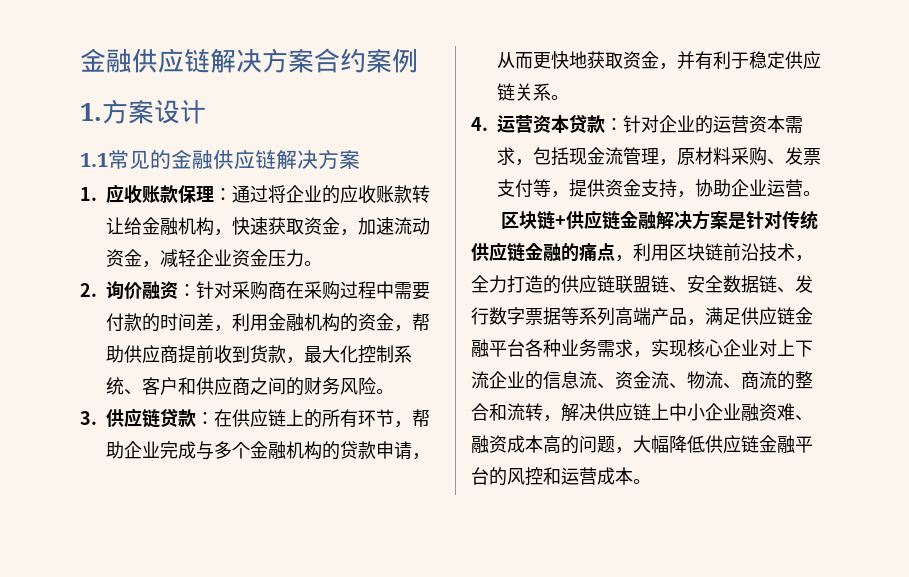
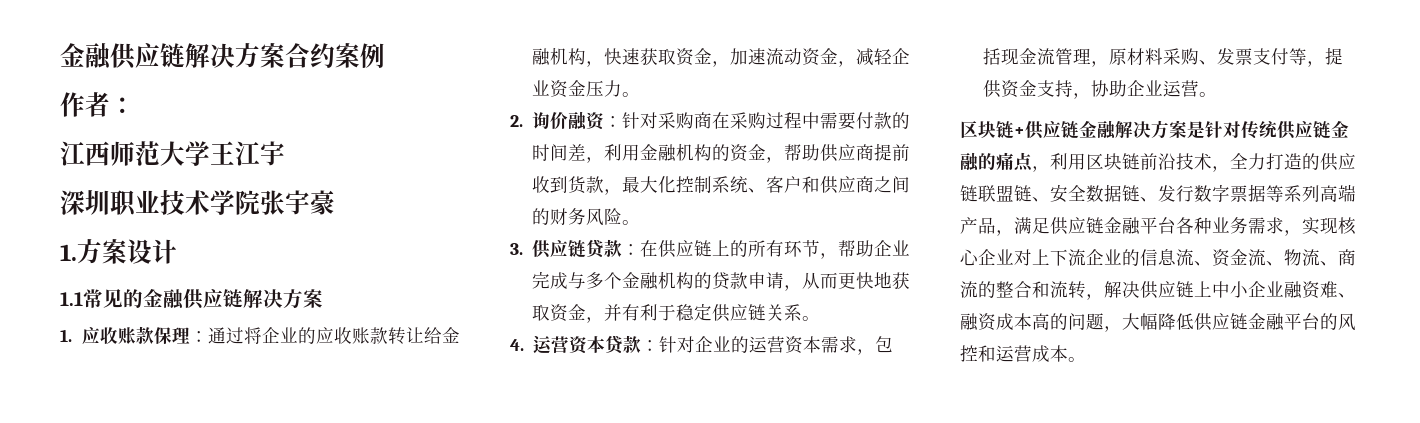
+ 作者：
+ 江西师范大学王江宇
+ 深圳职业技术学院张宇豪

